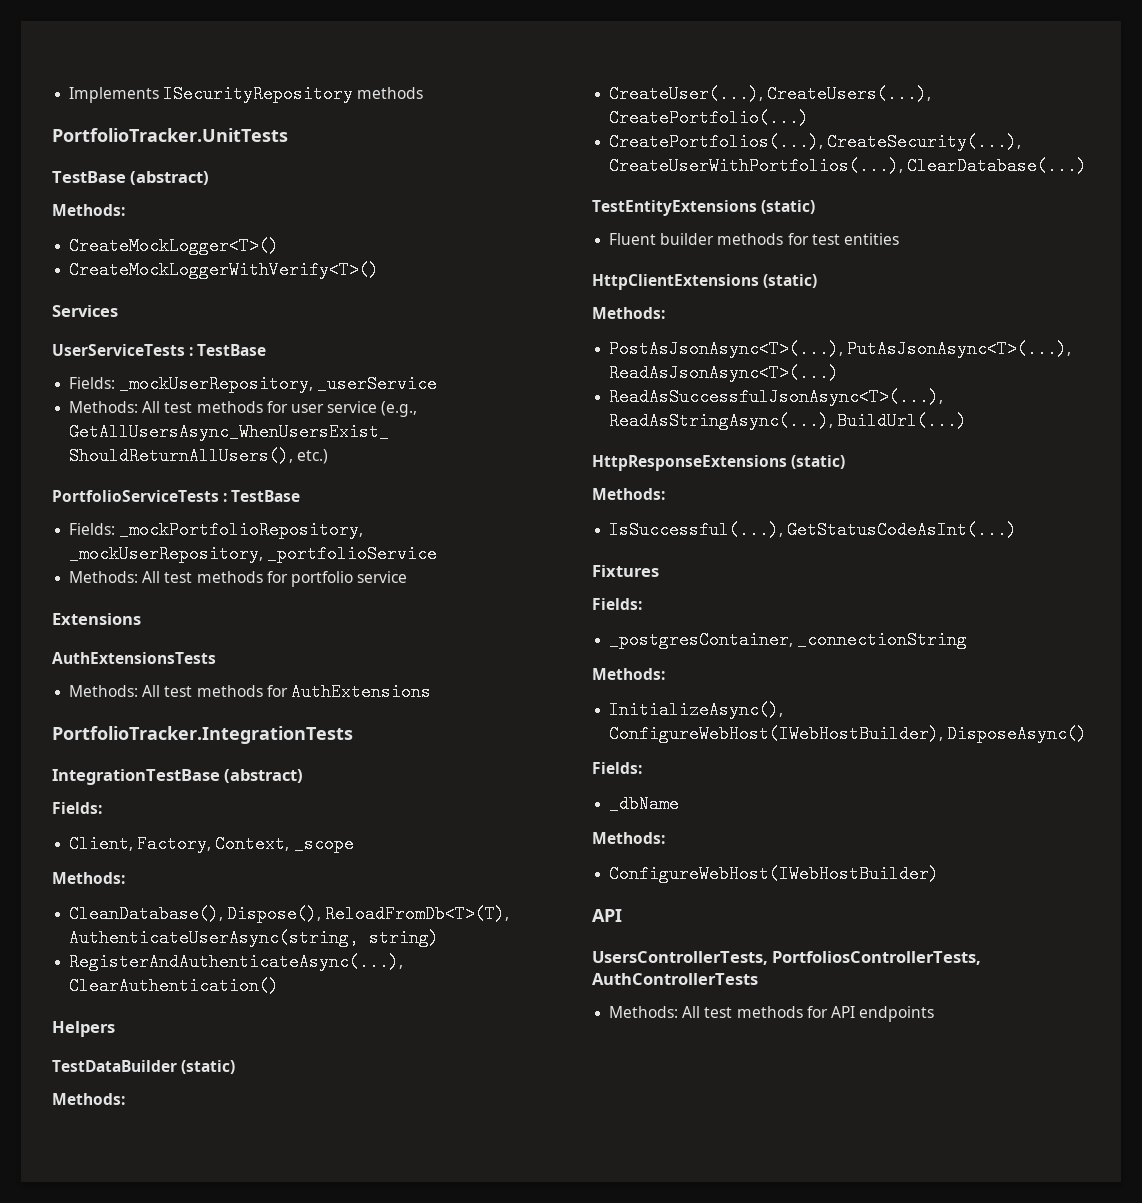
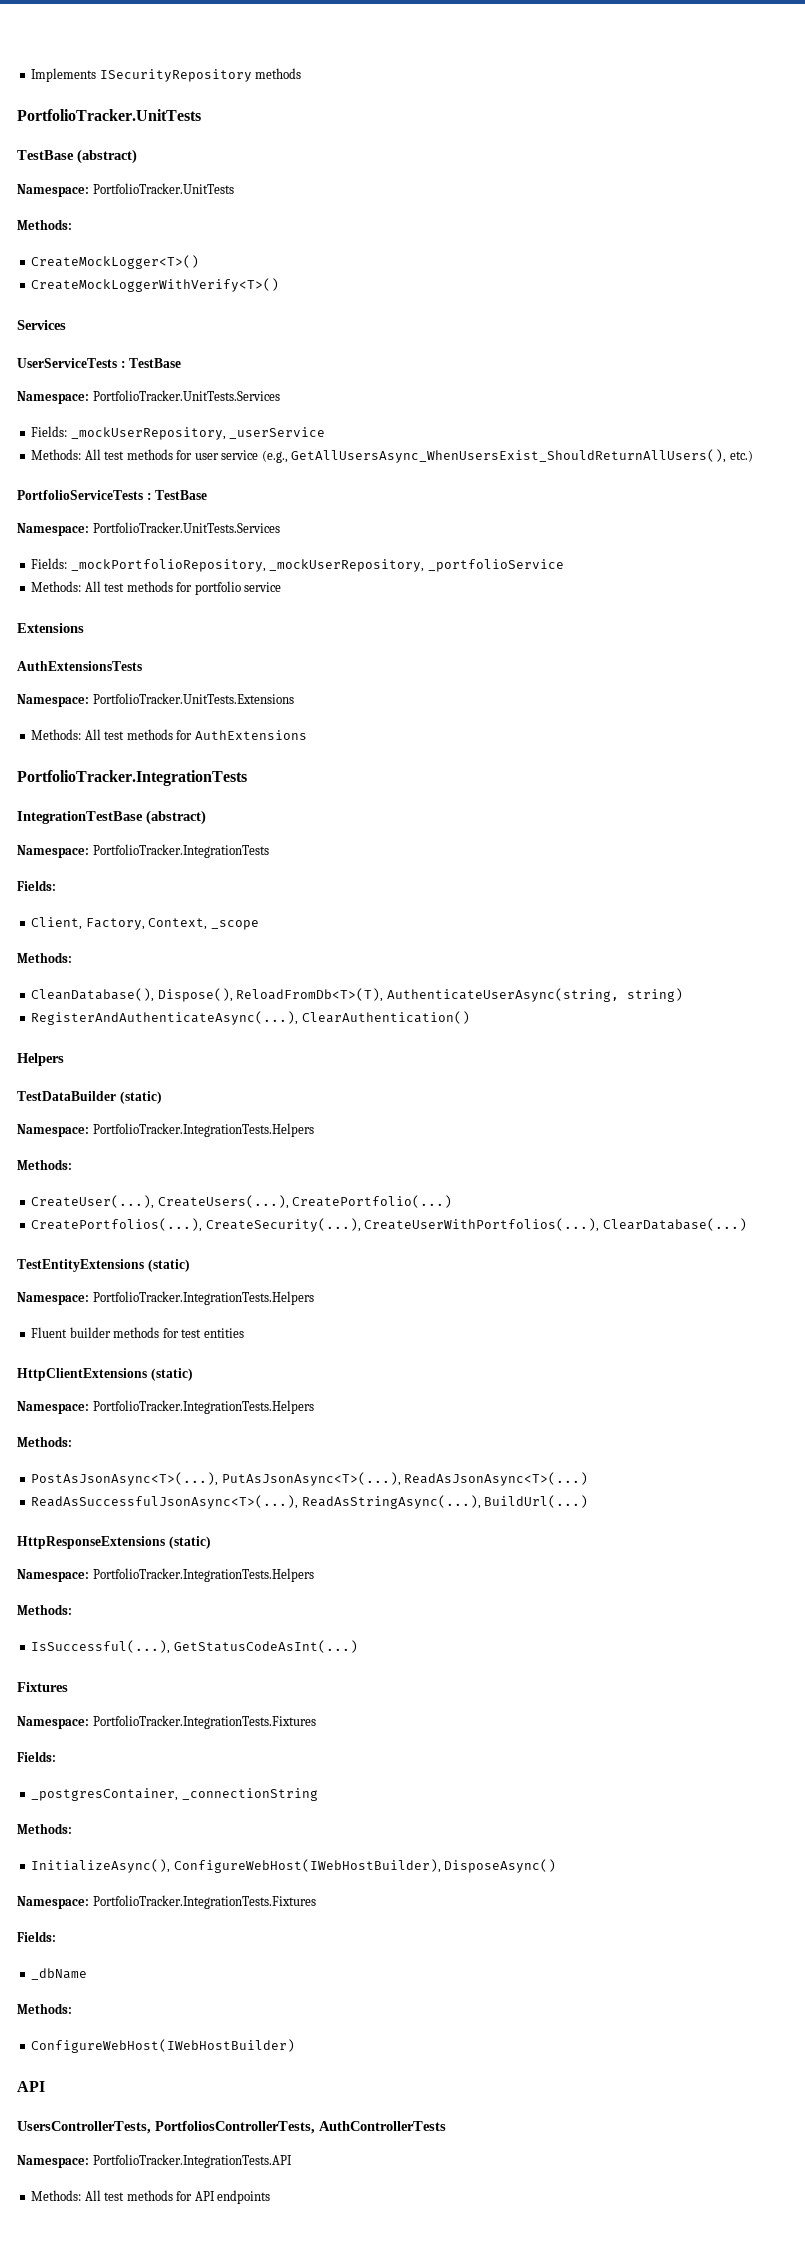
+ Namespace: PortfolioTracker.UnitTests
  UserServiceTests : TestBase
+ Namespace: PortfolioTracker.UnitTests.Services
  PortfolioServiceTests : TestBase
+ Namespace: PortfolioTracker.UnitTests.Services
+ Namespace: PortfolioTracker.UnitTests.Extensions
+ Namespace: PortfolioTracker.IntegrationTests
  TestDataBuilder (static)
+ Namespace: PortfolioTracker.IntegrationTests.Helpers
  TestEntityExtensions (static)
+ Namespace: PortfolioTracker.IntegrationTests.Helpers
  HttpClientExtensions (static)
+ Namespace: PortfolioTracker.IntegrationTests.Helpers
  HttpResponseExtensions (static)
+ Namespace: PortfolioTracker.IntegrationTests.Helpers
  Fixtures
+ Namespace: PortfolioTracker.IntegrationTests.Fixtures
  InitializeAsync(), ConfigureWebHost(IWebHostBuilder), DisposeAsync()
+ Namespace: PortfolioTracker.IntegrationTests.Fixtures
+ Namespace: PortfolioTracker.IntegrationTests.API

